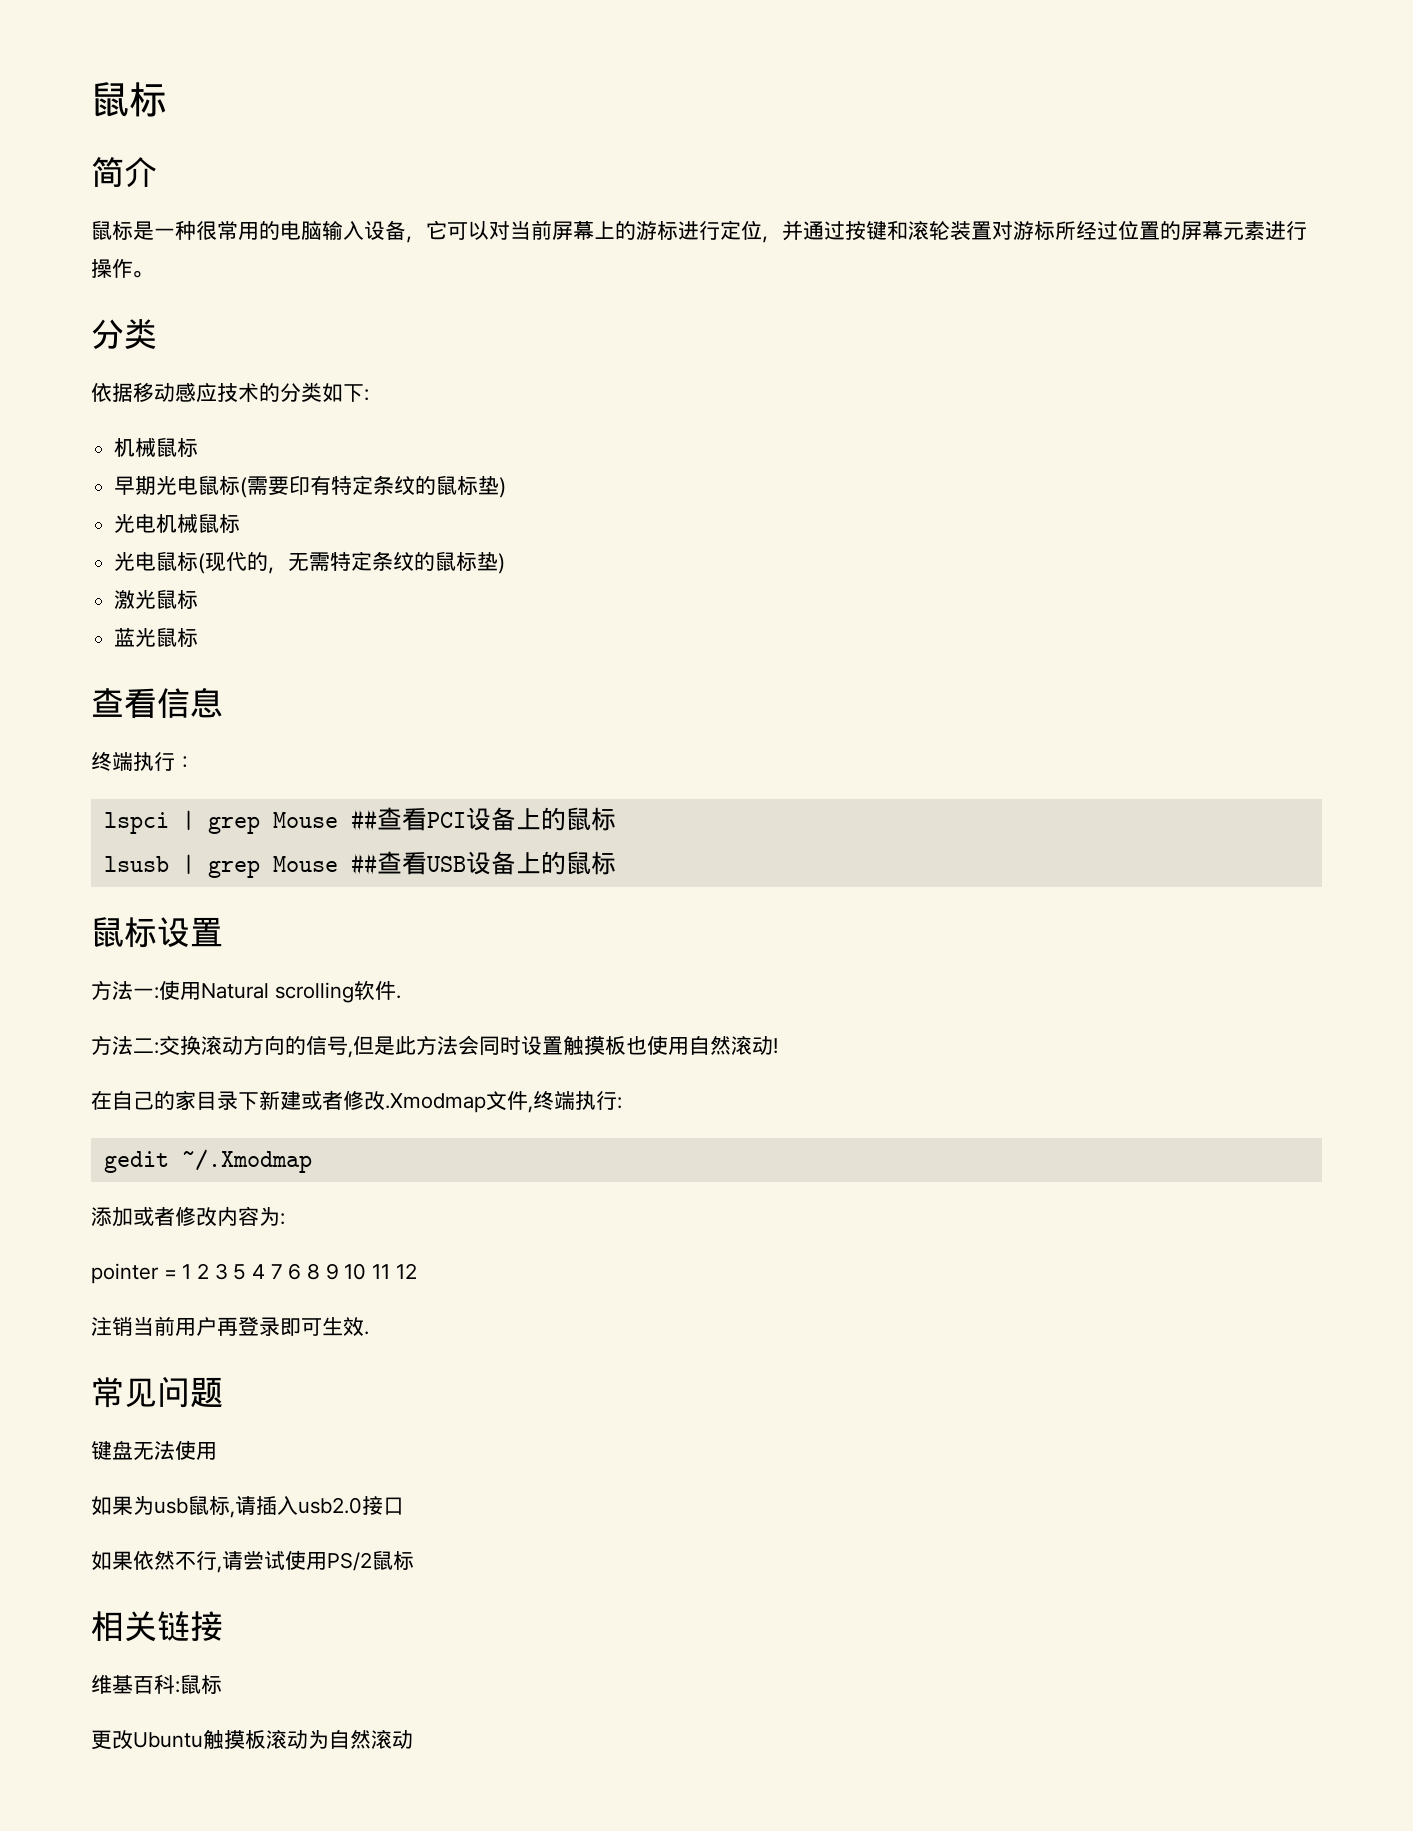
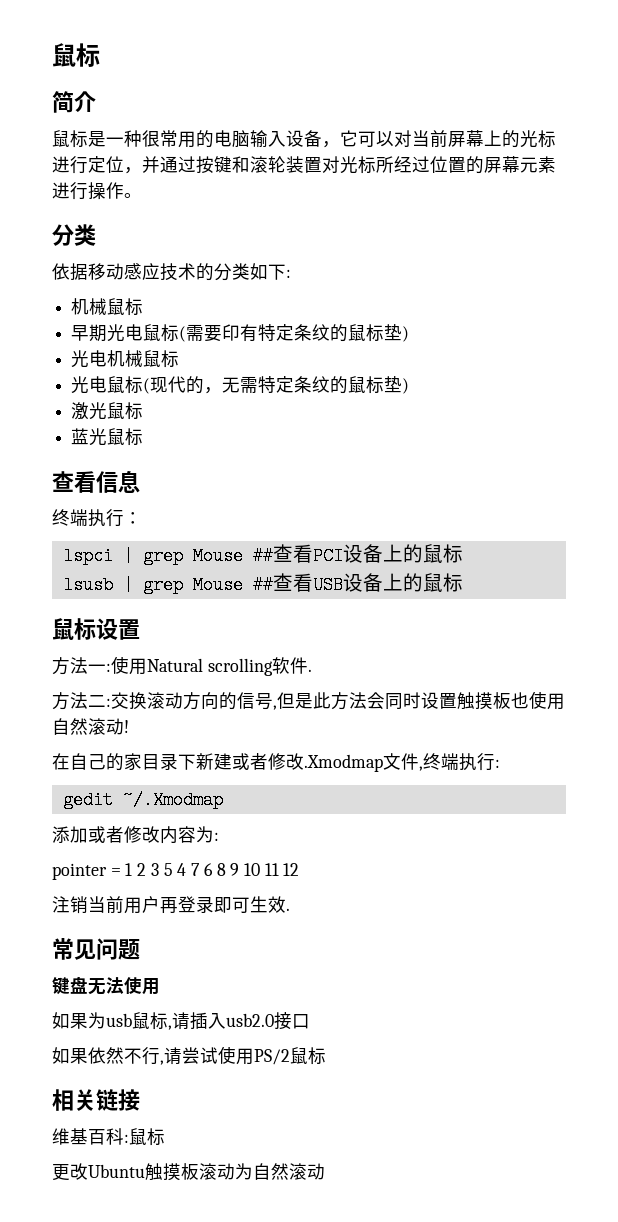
- 鼠标是一种很常用的电脑输入设备，它可以对当前屏幕上的游标进行定位，并通过按键和滚轮装置对游标所经过位置的屏幕元素进行操作。
+ 鼠标是一种很常用的电脑输入设备，它可以对当前屏幕上的光标进行定位，并通过按键和滚轮装置对光标所经过位置的屏幕元素进行操作。

